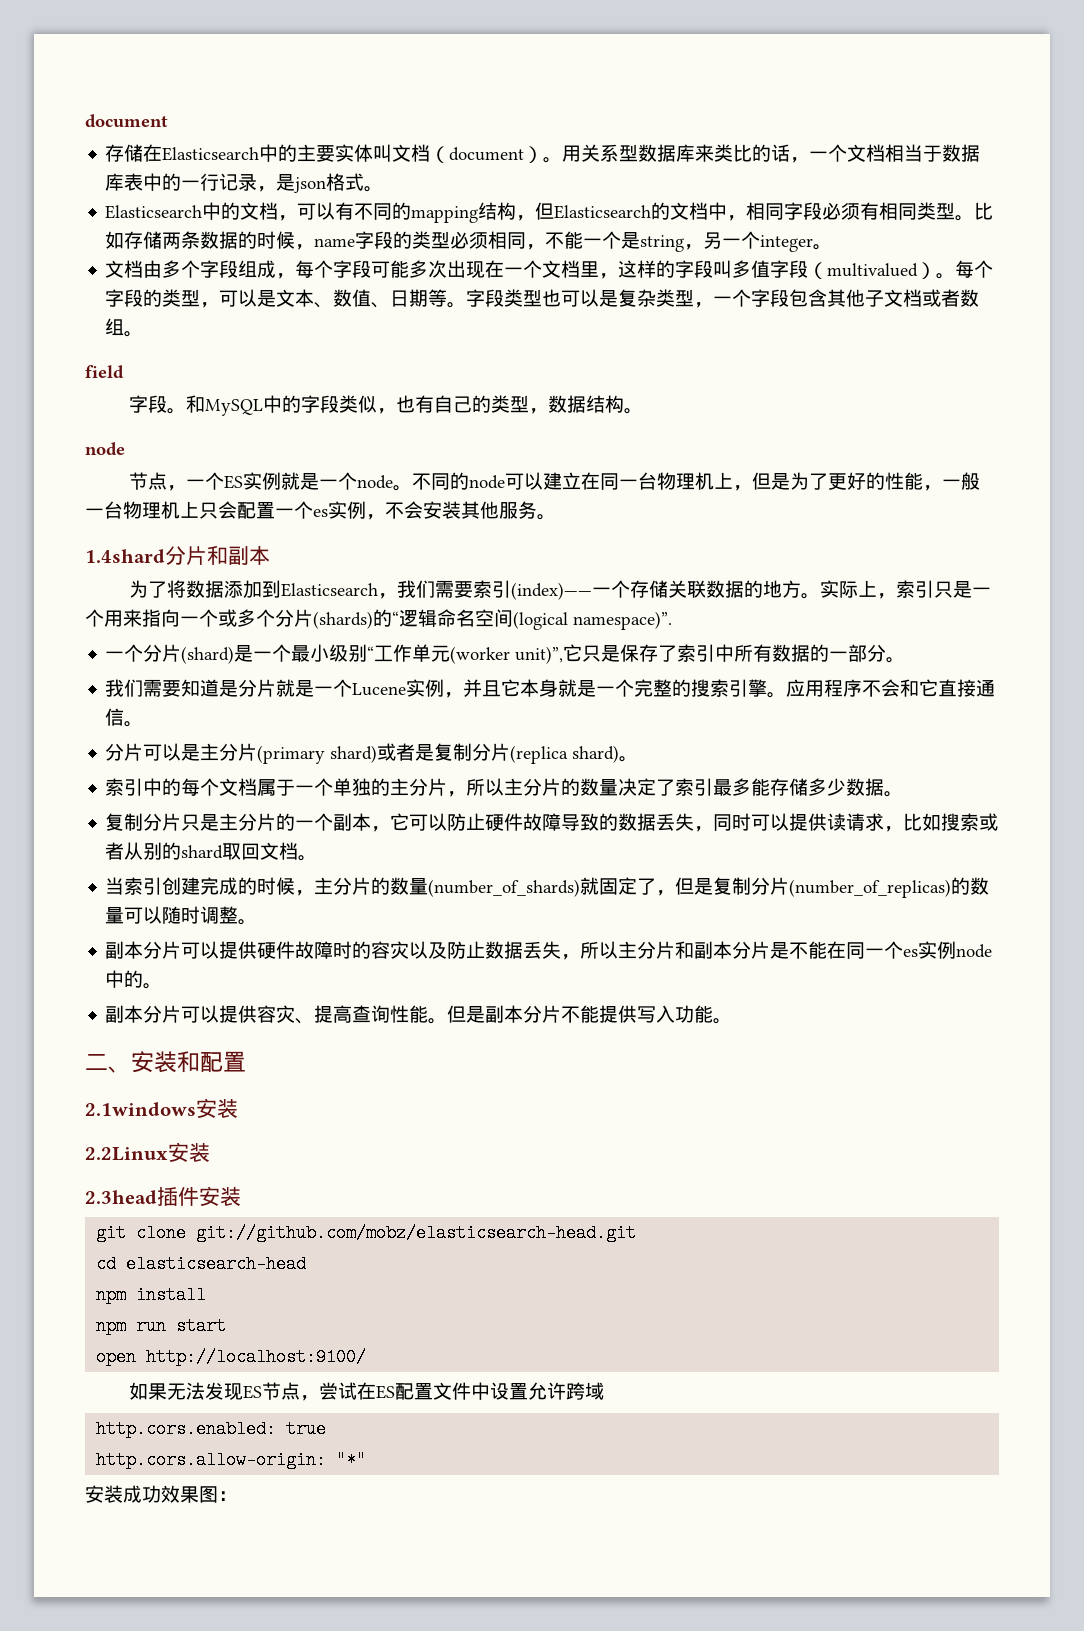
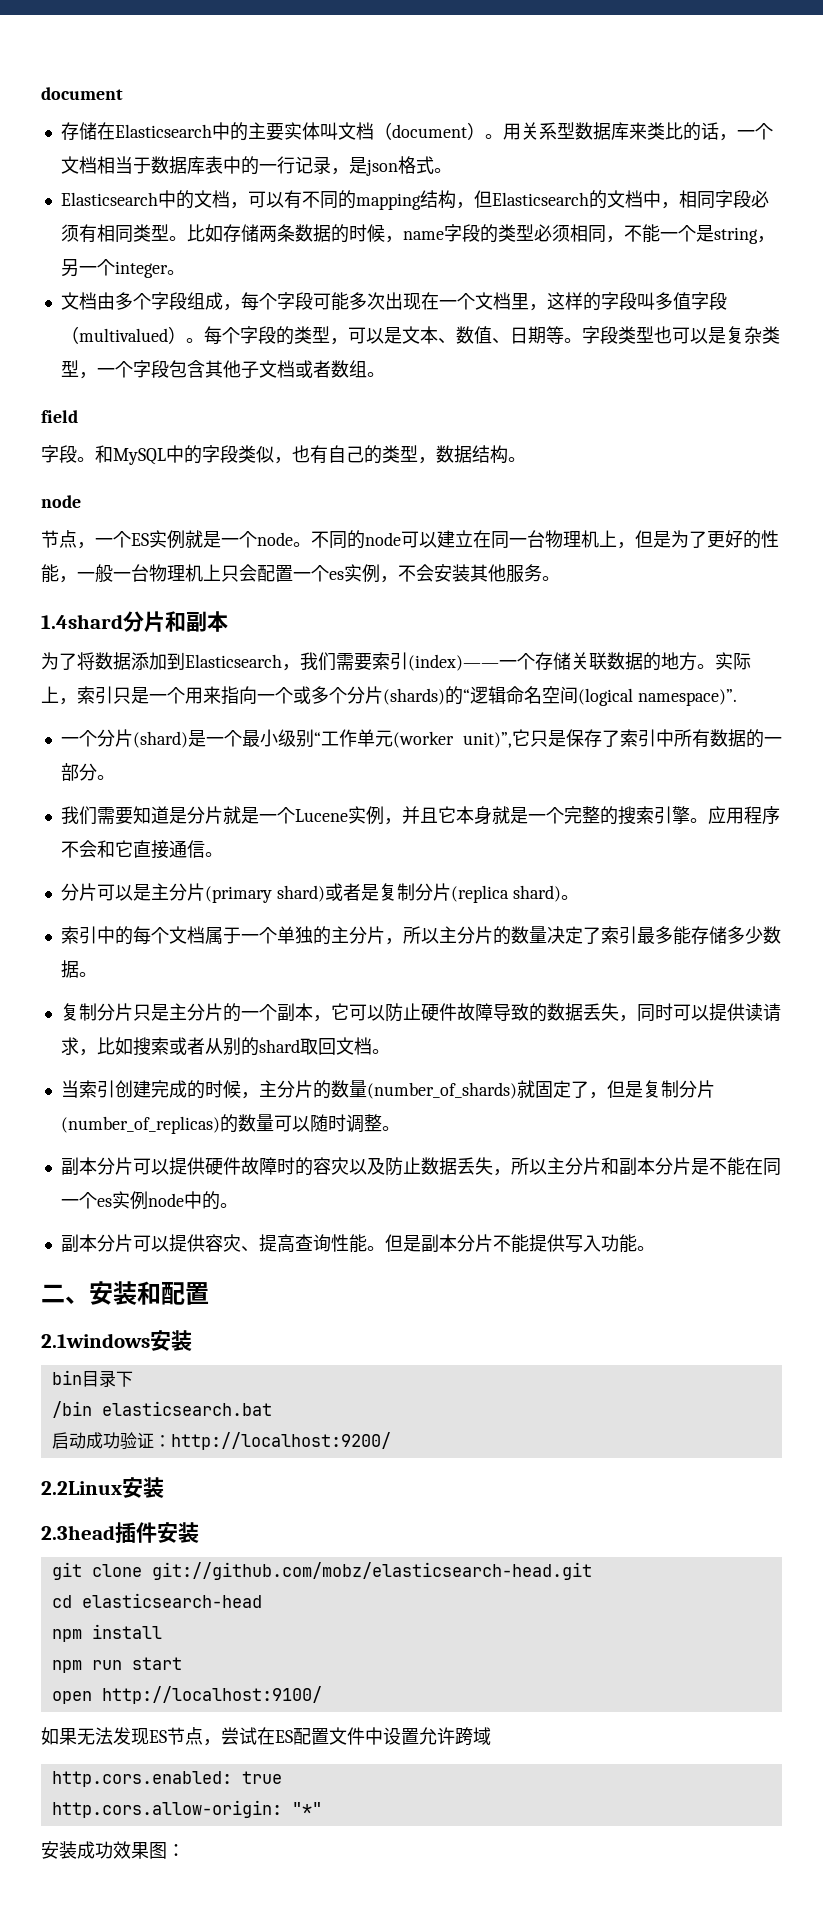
+ bin目录下
+ /bin elasticsearch.bat
+ 启动成功验证：http://localhost:9200/

